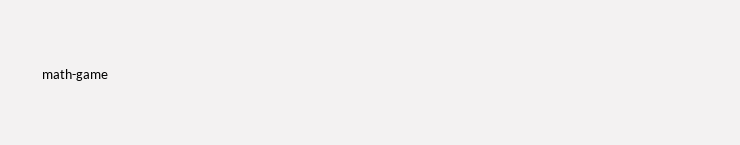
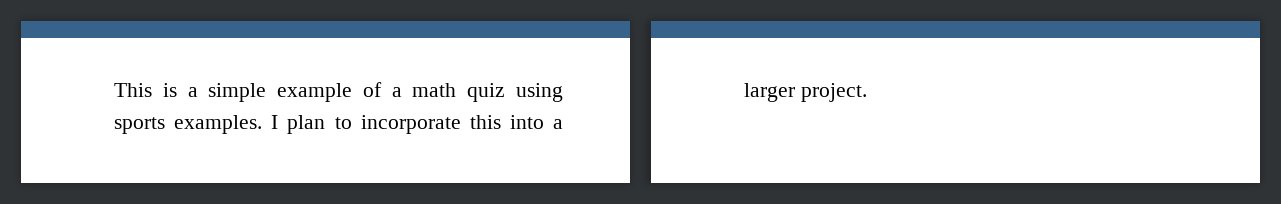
- math-game
+ This is a simple example of a math quiz using sports examples. I plan to incorporate this into a larger project.

